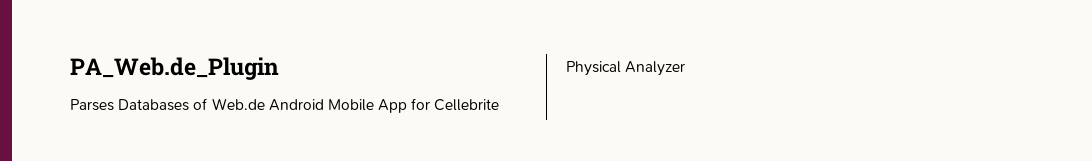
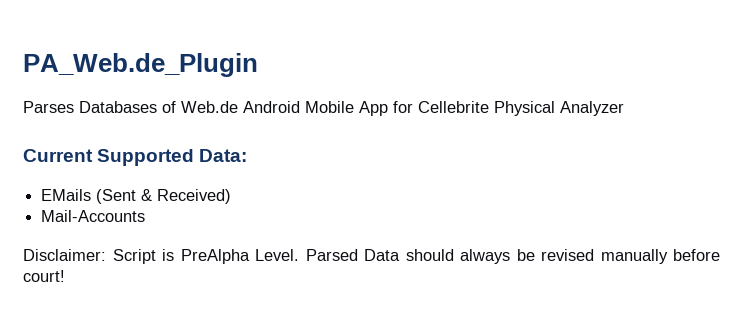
+ Current Supported Data:
+ EMails (Sent & Received)
+ Mail-Accounts
+ Disclaimer: Script is PreAlpha Level. Parsed Data should always be revised manually before court!

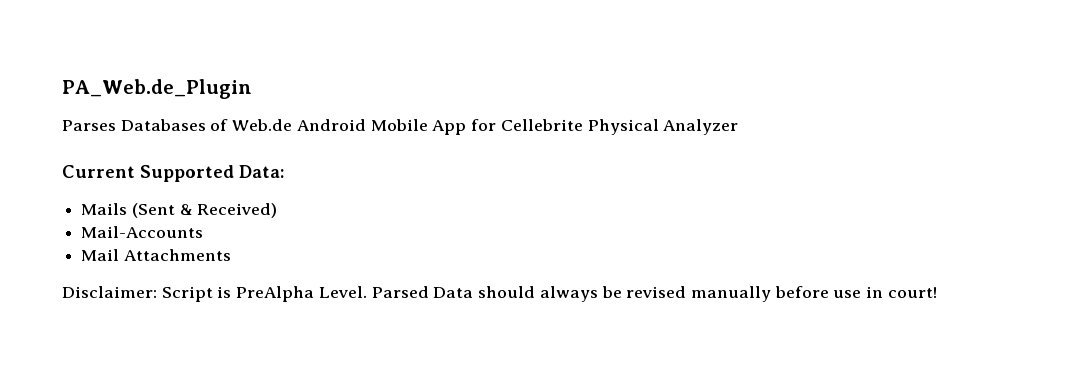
- EMails (Sent & Received)
+ Mails (Sent & Received)
+ Mail Attachments
- Parsed Data should always be revised manually before court!
+ Parsed Data should always be revised manually before use in court!

